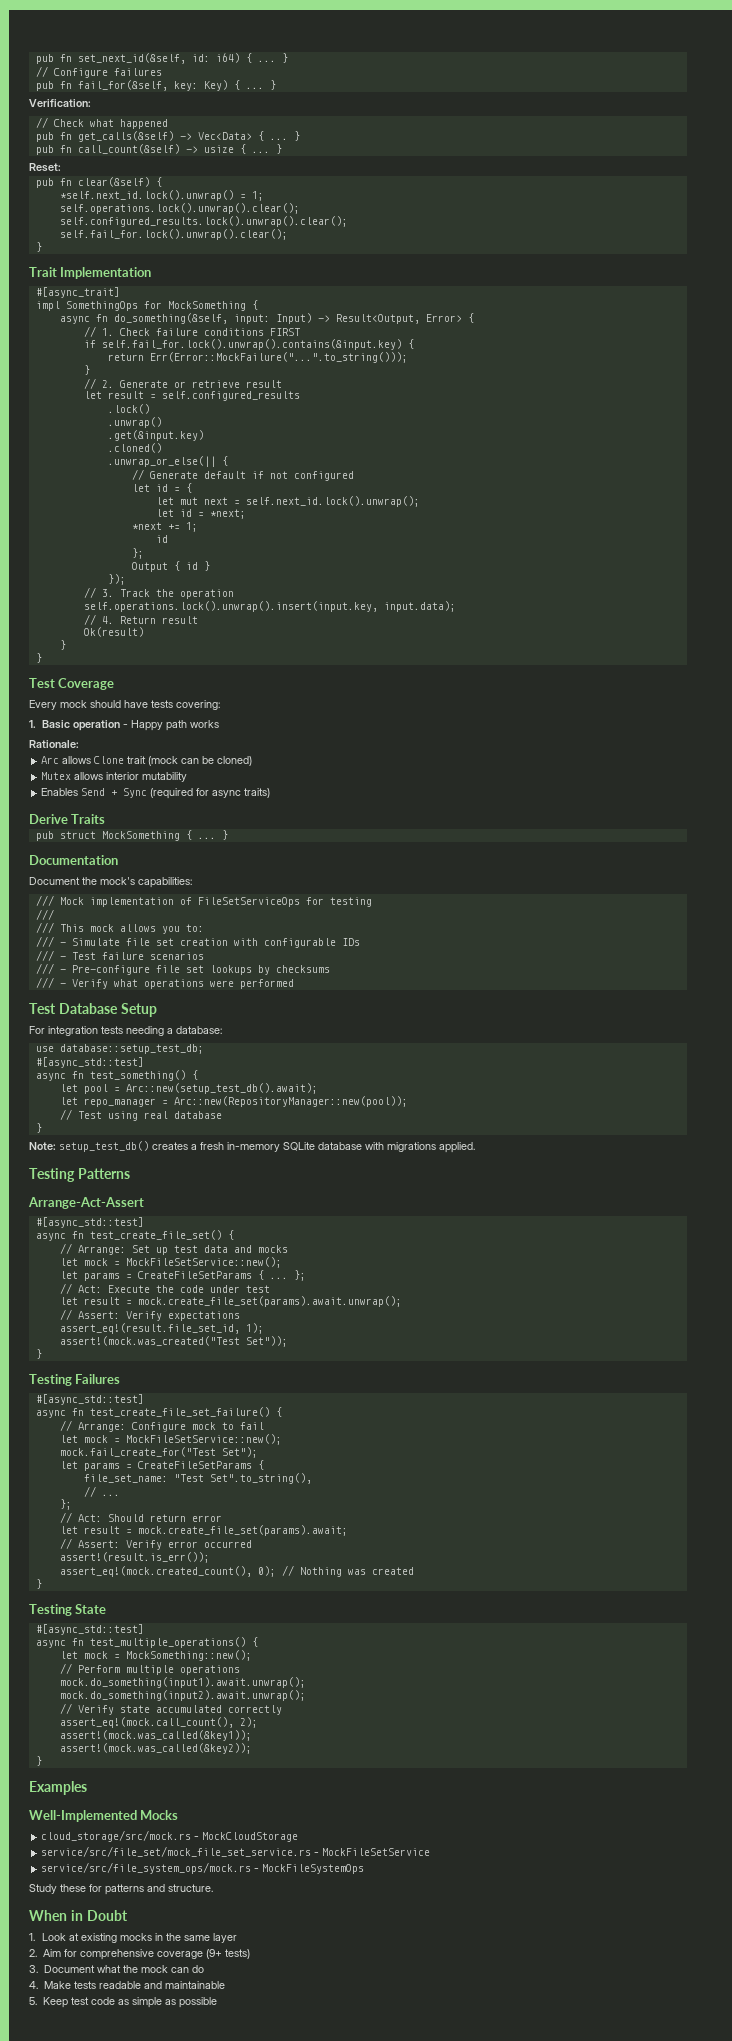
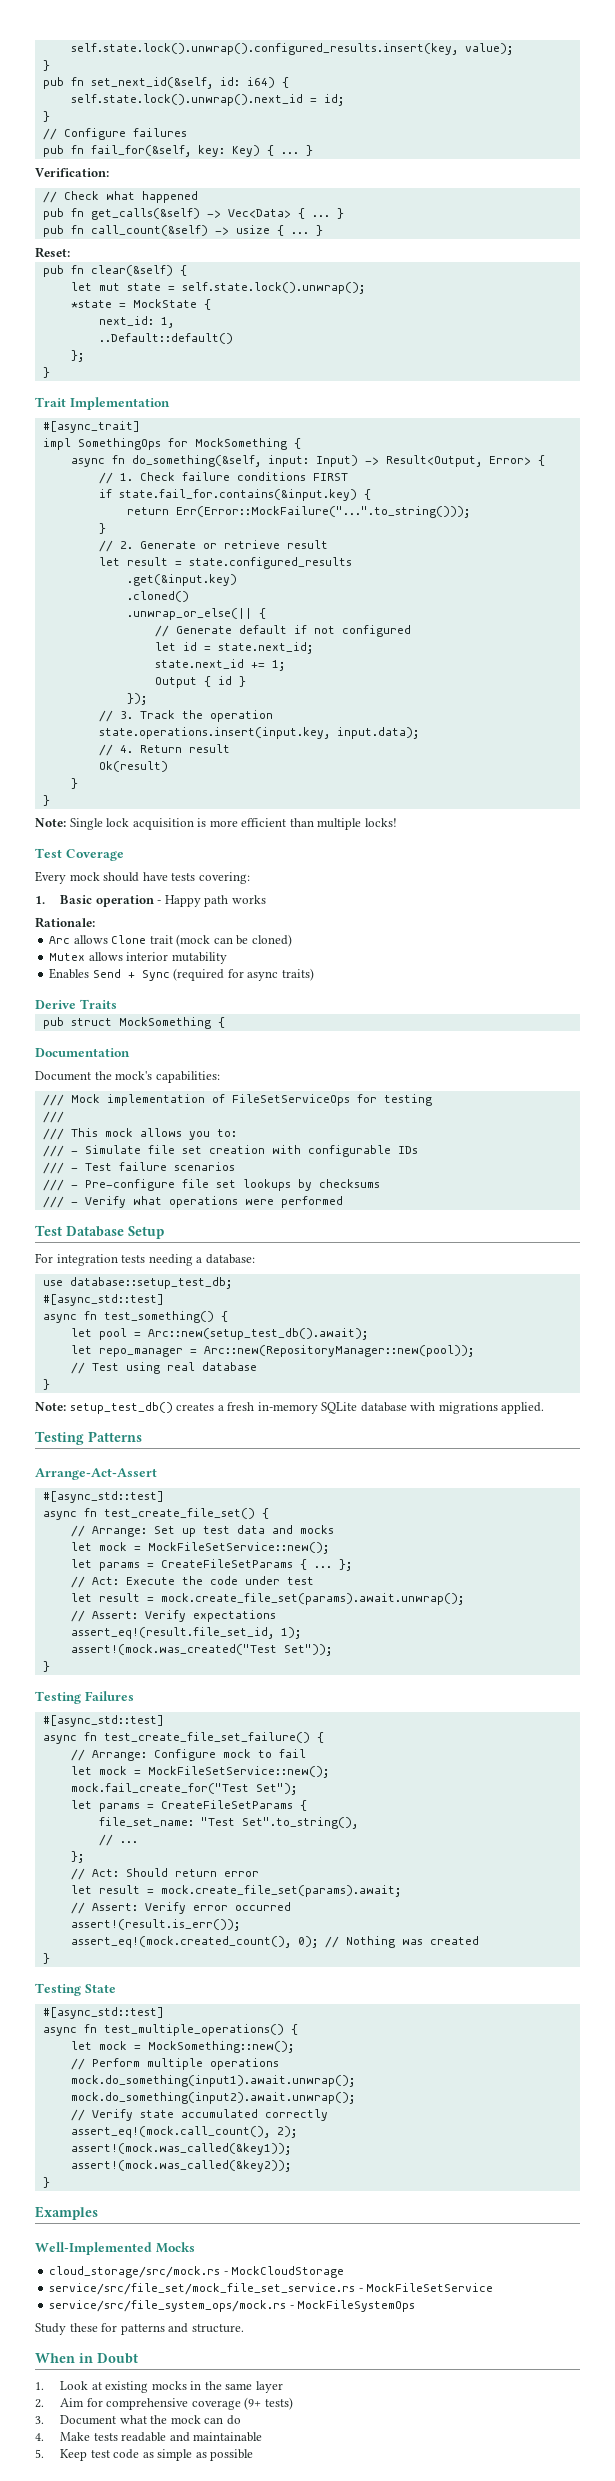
+ self.state.lock().unwrap().configured_results.insert(key, value);
+ }
- pub fn set_next_id(&self, id: i64) { ... }
+ pub fn set_next_id(&self, id: i64) {
+ self.state.lock().unwrap().next_id = id;
+ }
- *self.next_id.lock().unwrap() = 1;
- self.operations.lock().unwrap().clear();
- self.configured_results.lock().unwrap().clear();
- self.fail_for.lock().unwrap().clear();
+ let mut state = self.state.lock().unwrap();
+ *state = MockState {
+ next_id: 1,
+ ..Default::default()
+ };
- if self.fail_for.lock().unwrap().contains(&input.key) {
+ if state.fail_for.contains(&input.key) {
- let result = self.configured_results
- .lock()
- .unwrap()
+ let result = state.configured_results
- let id = {
- let mut next = self.next_id.lock().unwrap();
- let id = *next;
- *next += 1;
- id
- };
+ let id = state.next_id;
+ state.next_id += 1;
- self.operations.lock().unwrap().insert(input.key, input.data);
+ state.operations.insert(input.key, input.data);
+ Note: Single lock acquisition is more efficient than multiple locks!
- pub struct MockSomething { ... }
+ pub struct MockSomething {

